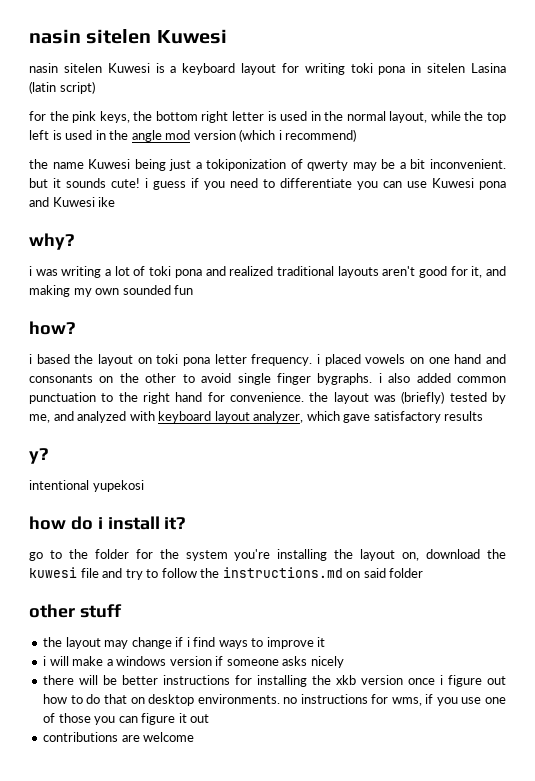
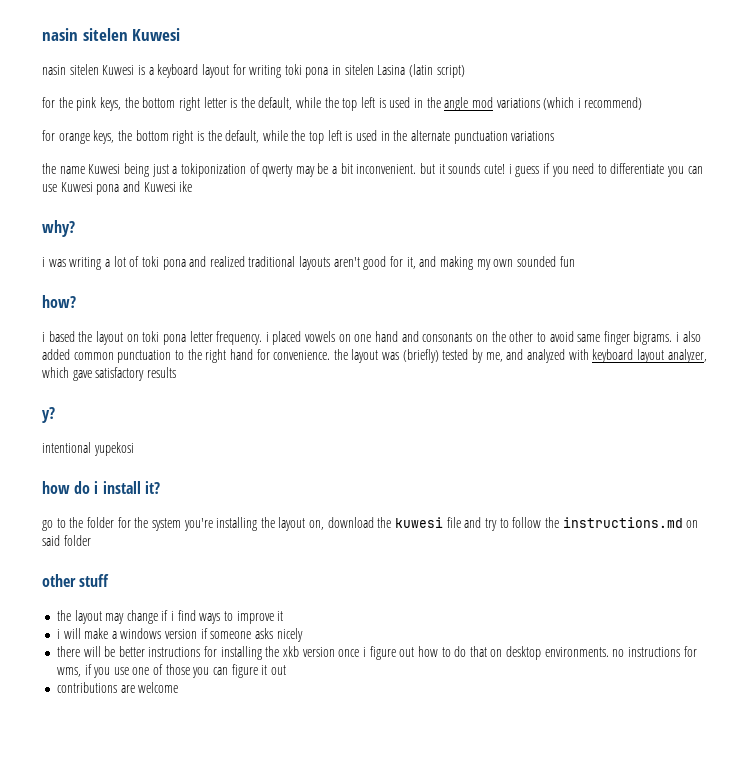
- for the pink keys, the bottom right letter is used in the normal layout, while the top left is used in the angle mod version (which i recommend)
+ for the pink keys, the bottom right letter is the default, while the top left is used in the angle mod variations (which i recommend)
+ for orange keys, the bottom right is the default, while the top left is used in the alternate punctuation variations
- i based the layout on toki pona letter frequency. i placed vowels on one hand and consonants on the other to avoid single finger bygraphs. i also added common punctuation to the right hand for convenience. the layout was (briefly) tested by me, and analyzed with keyboard layout analyzer, which gave satisfactory results
+ i based the layout on toki pona letter frequency. i placed vowels on one hand and consonants on the other to avoid same finger bigrams. i also added common punctuation to the right hand for convenience. the layout was (briefly) tested by me, and analyzed with keyboard layout analyzer, which gave satisfactory results

